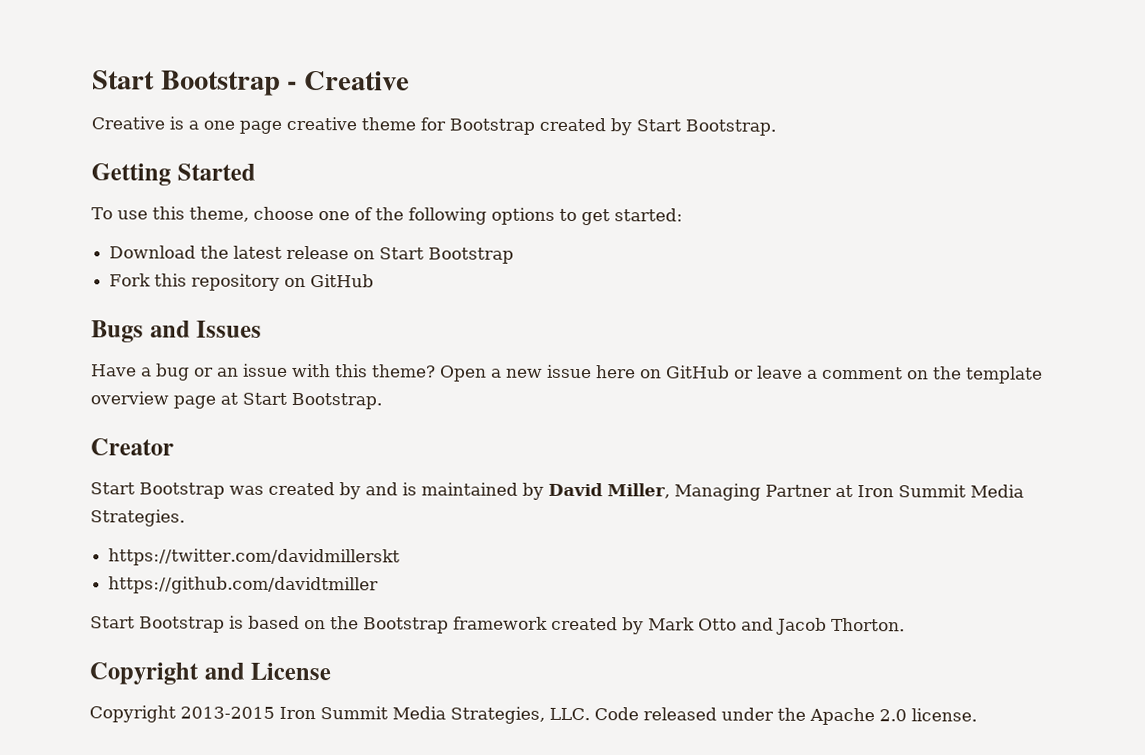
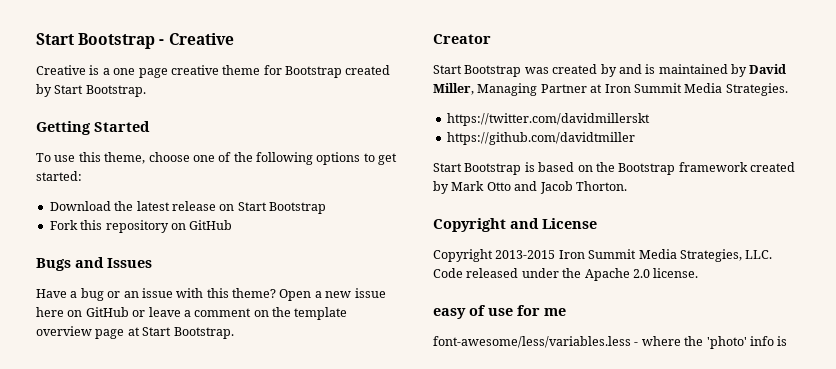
+ easy of use for me
+ font-awesome/less/variables.less - where the 'photo' info is

